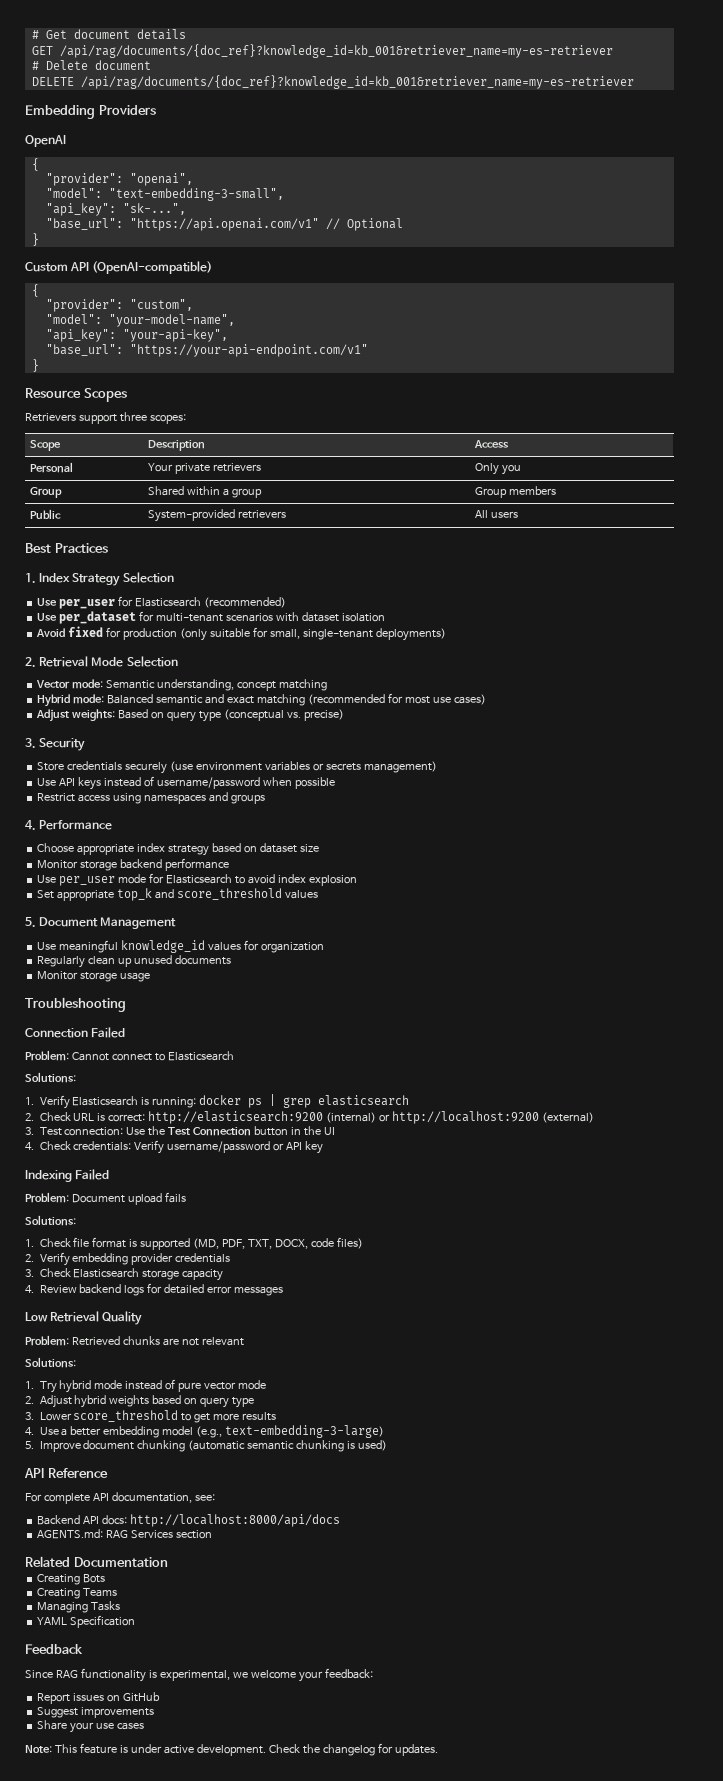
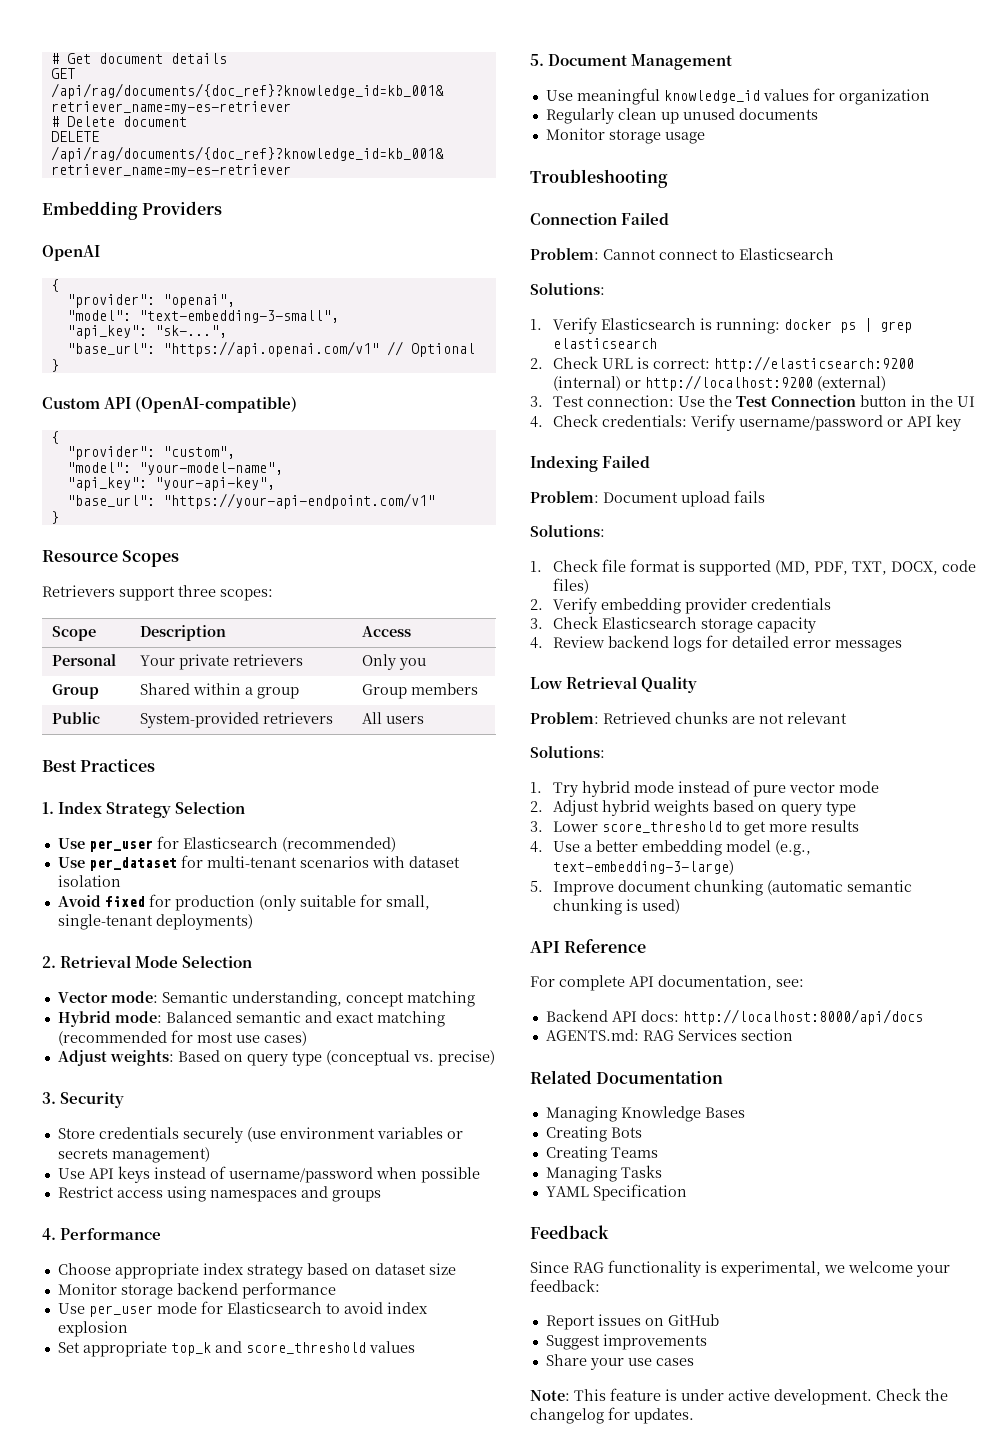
+ Managing Knowledge Bases

